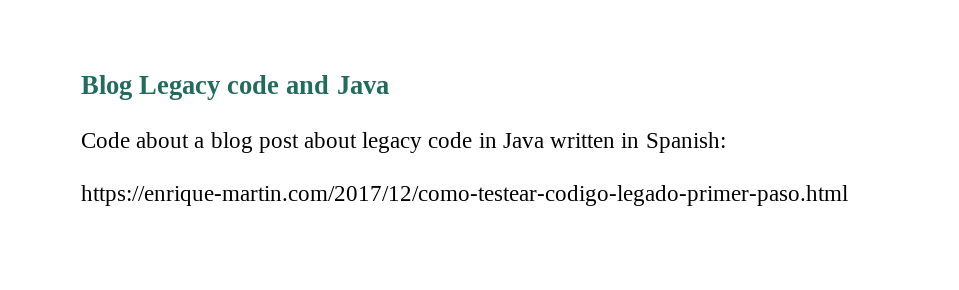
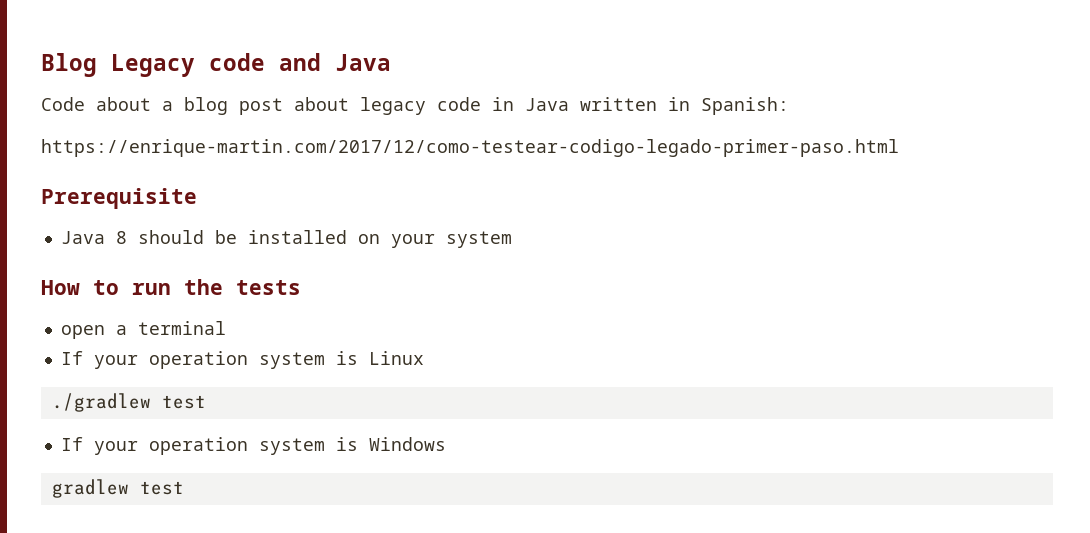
+ Prerequisite
+ Java 8 should be installed on your system
+ How to run the tests
+ open a terminal
+ If your operation system is Linux
+ ./gradlew test
+ If your operation system is Windows
+ gradlew test

